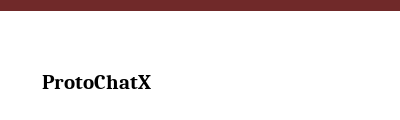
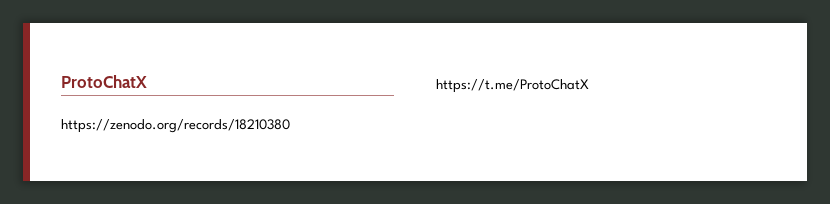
+ https://zenodo.org/records/18210380 https://t.me/ProtoChatX

